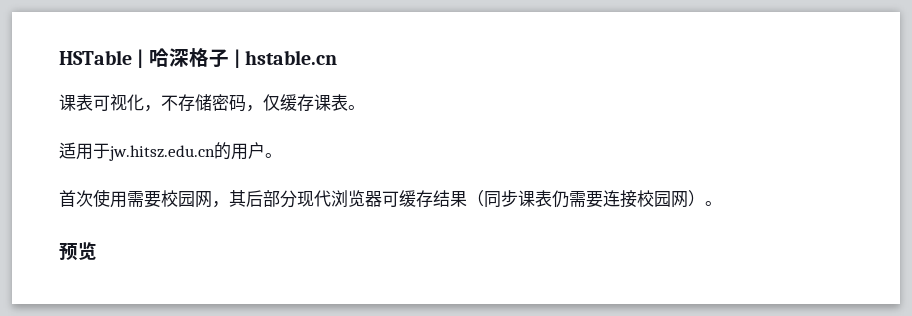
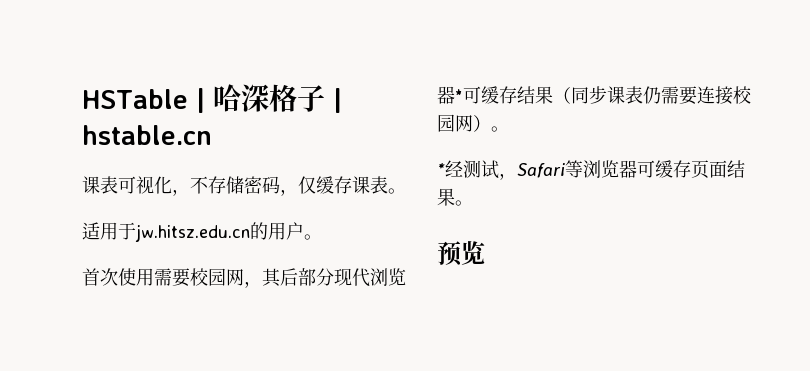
- 首次使用需要校园网，其后部分现代浏览器可缓存结果（同步课表仍需要连接校园网）。
+ 首次使用需要校园网，其后部分现代浏览器*可缓存结果（同步课表仍需要连接校园网）。
+ *经测试，Safari等浏览器可缓存页面结果。

